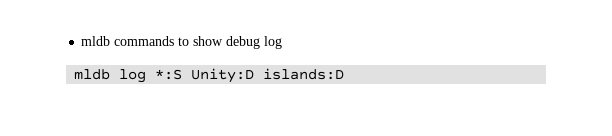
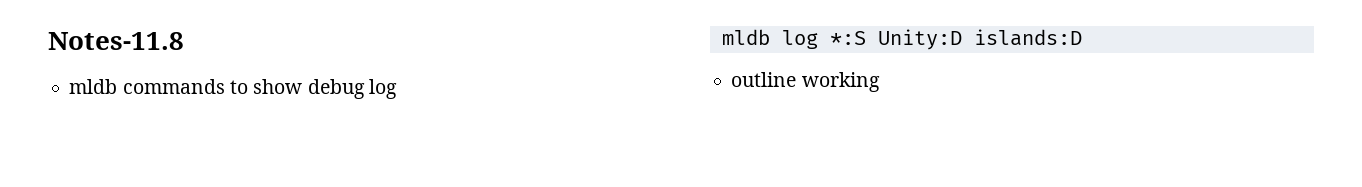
+ Notes-11.8
+ outline working

